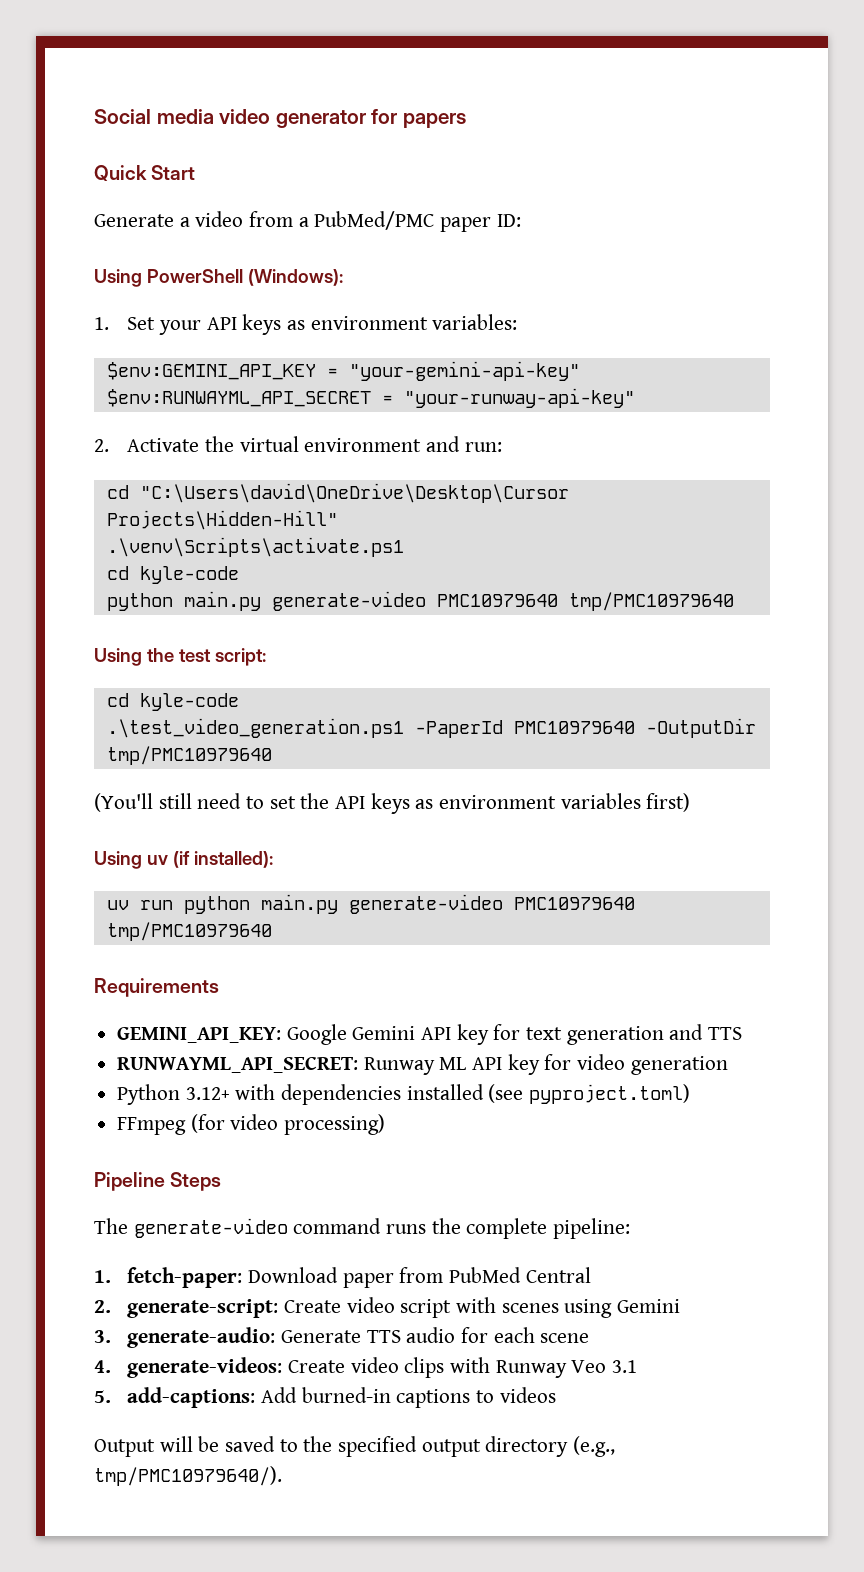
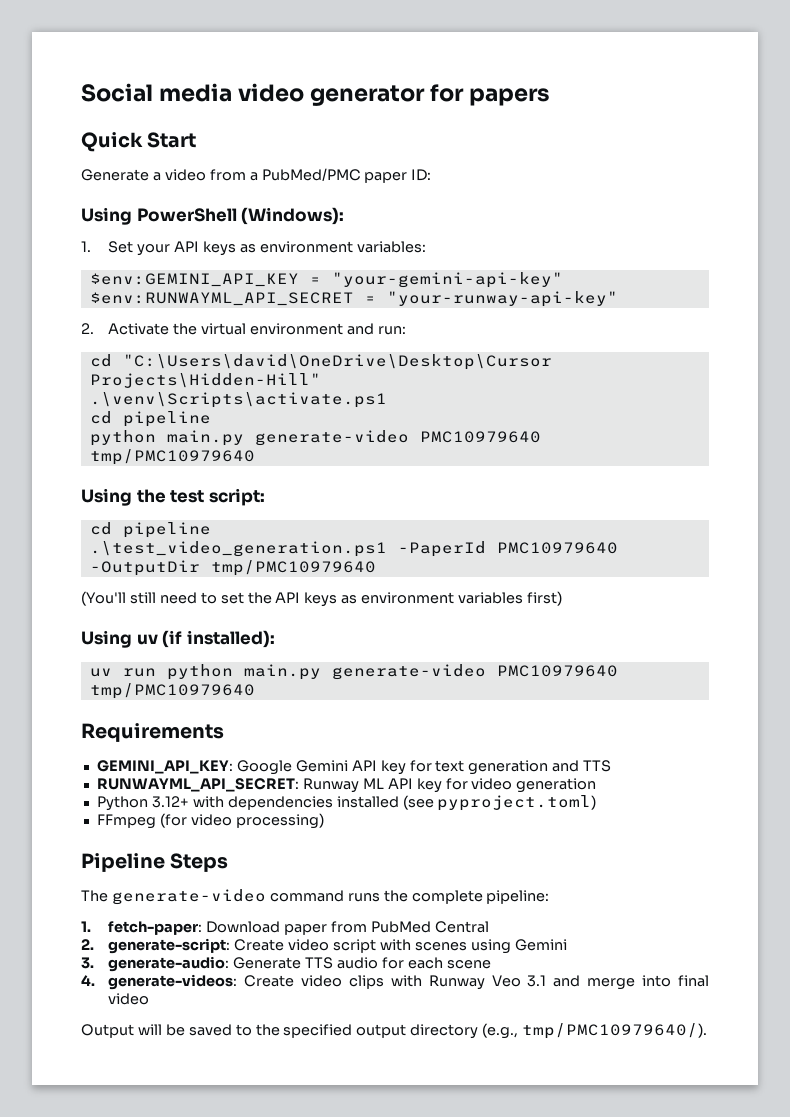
  .\venv\Scripts\activate.ps1
- cd kyle-code
+ cd pipeline
  Using the test script:
- cd kyle-code
+ cd pipeline
- 4. generate-videos: Create video clips with Runway Veo 3.1
- 5. add-captions: Add burned-in captions to videos
+ 4. generate-videos: Create video clips with Runway Veo 3.1 and merge into final video

